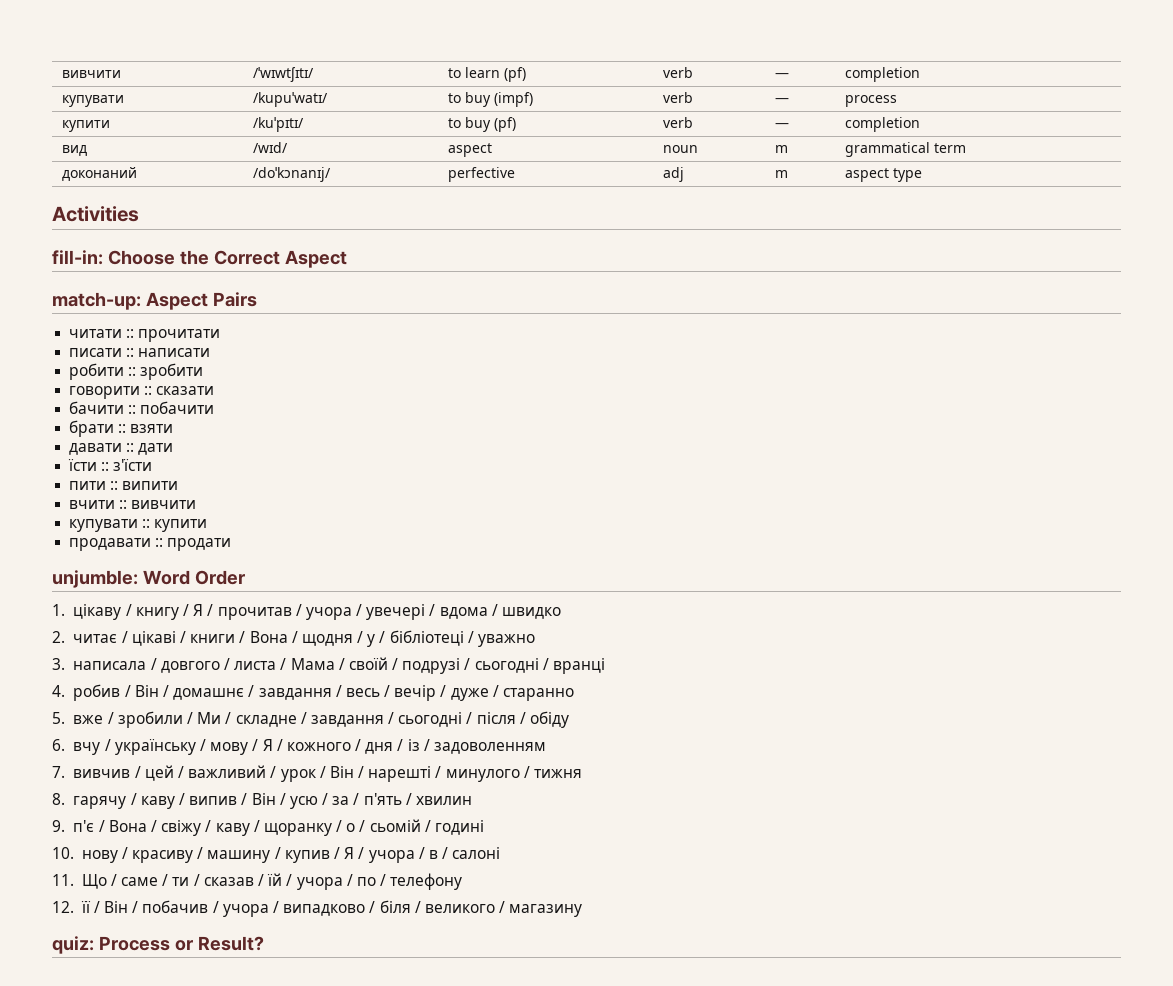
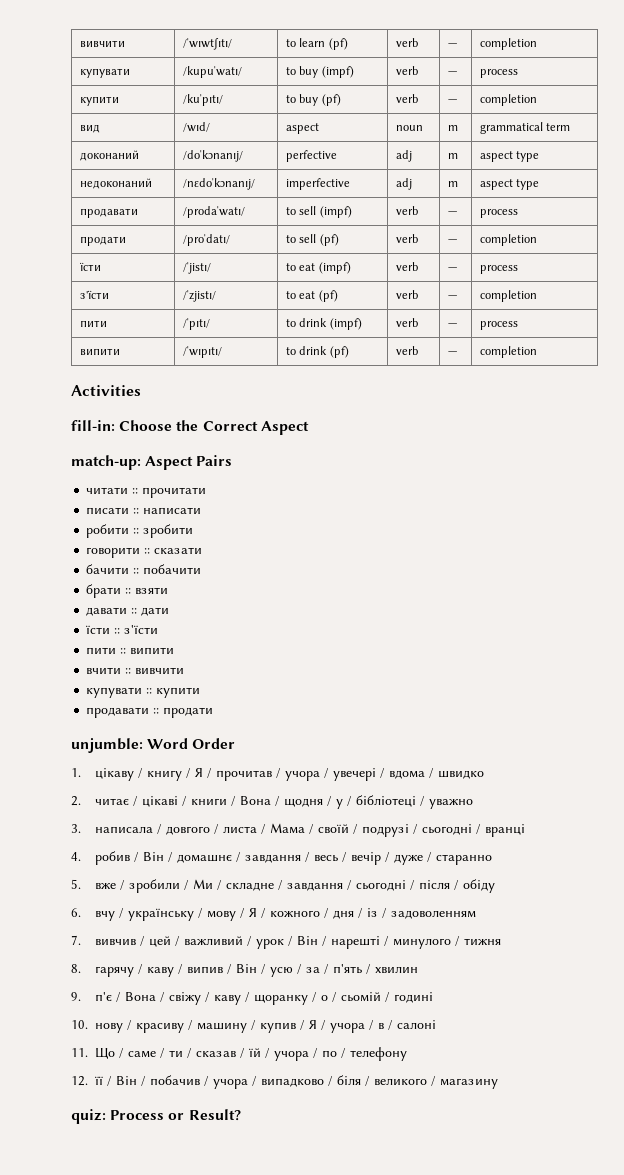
+ недоконаний | /nɛdoˈkɔnanɪj/ | imperfective | adj | m | aspect type
+ продавати | /prodaˈwatɪ/ | to sell (impf) | verb | — | process
+ продати | /proˈdatɪ/ | to sell (pf) | verb | — | completion
+ їсти | /ˈjistɪ/ | to eat (impf) | verb | — | process
+ з'їсти | /ˈzjistɪ/ | to eat (pf) | verb | — | completion
+ пити | /ˈpɪtɪ/ | to drink (impf) | verb | — | process
+ випити | /ˈwɪpɪtɪ/ | to drink (pf) | verb | — | completion

